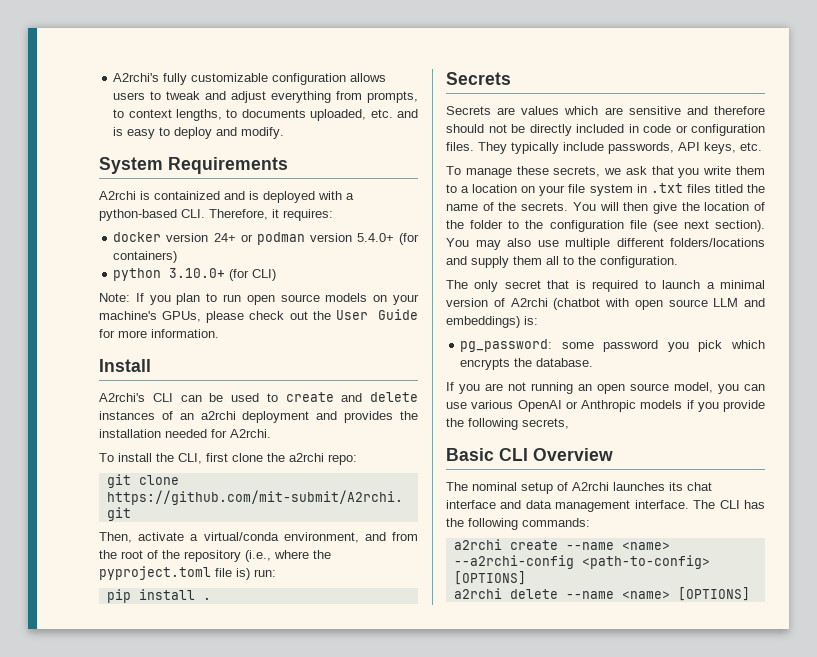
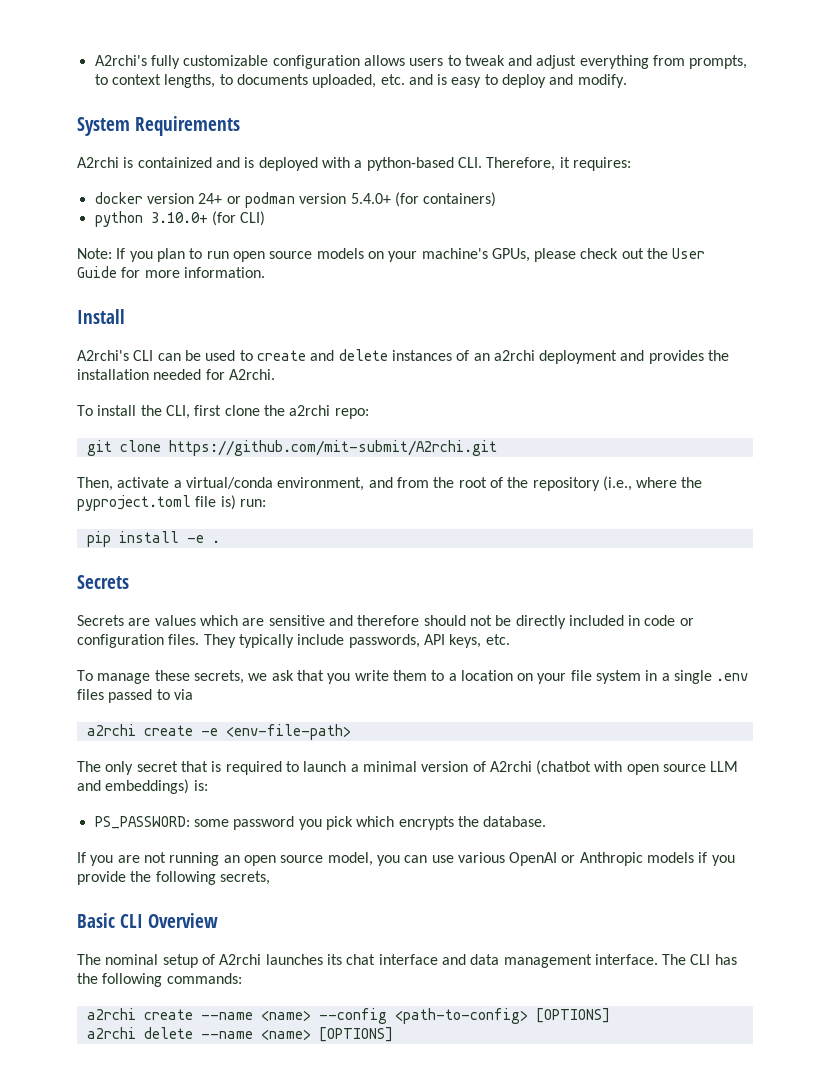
- pip install .
+ pip install -e .
- To manage these secrets, we ask that you write them to a location on your file system in .txt files titled the name of the secrets. You will then give the location of the folder to the configuration file (see next section). You may also use multiple different folders/locations and supply them all to the configuration.
+ To manage these secrets, we ask that you write them to a location on your file system in a single .env files passed to via
+ a2rchi create -e <env-file-path>
- pg_password: some password you pick which encrypts the database.
+ PS_PASSWORD: some password you pick which encrypts the database.
- a2rchi create --name <name> --a2rchi-config <path-to-config> [OPTIONS]
+ a2rchi create --name <name> --config <path-to-config> [OPTIONS]

